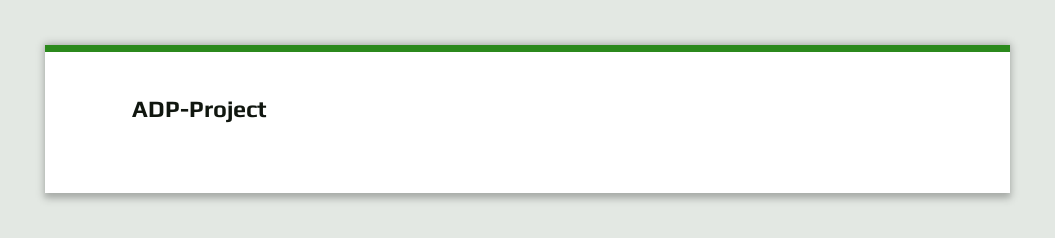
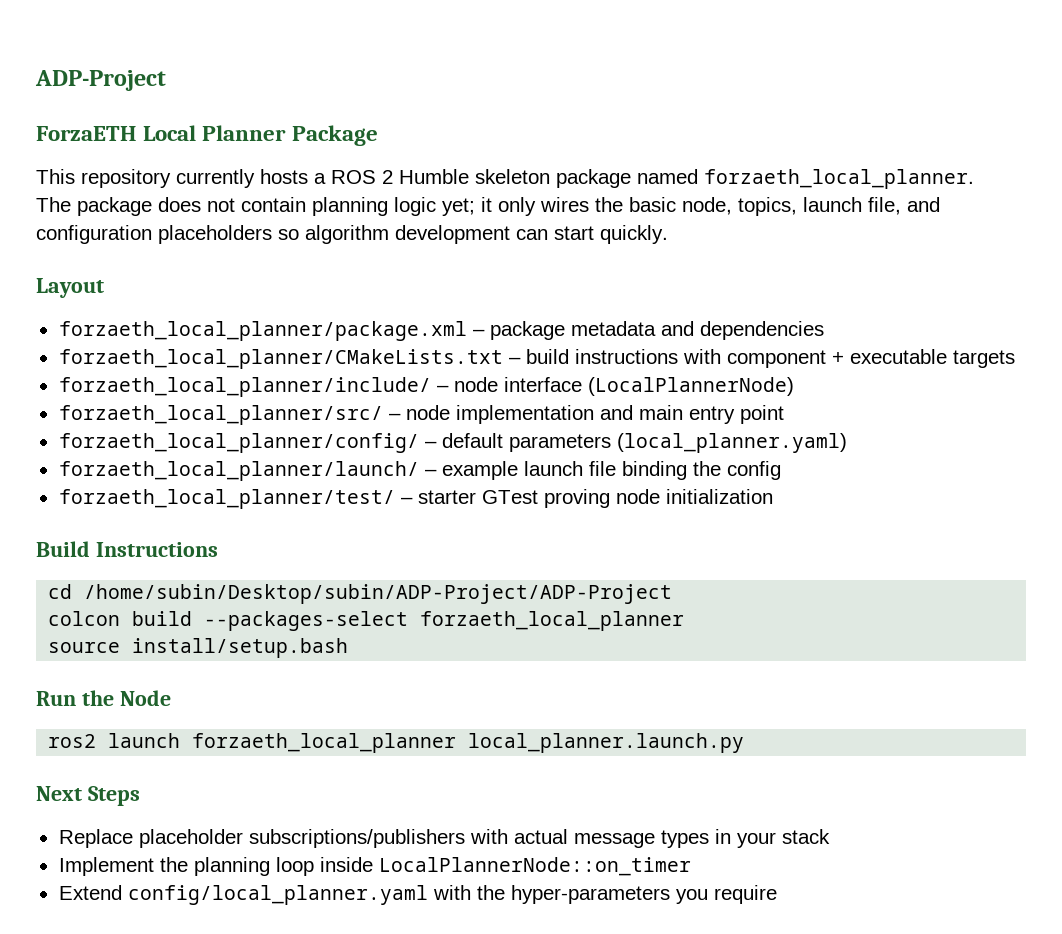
+ ForzaETH Local Planner Package
+ This repository currently hosts a ROS 2 Humble skeleton package named forzaeth_local_planner.
+ The package does not contain planning logic yet; it only wires the basic node, topics, launch file, and configuration placeholders so algorithm development can start quickly.
+ Layout
+ forzaeth_local_planner/package.xml – package metadata and dependencies
+ forzaeth_local_planner/CMakeLists.txt – build instructions with component + executable targets
+ forzaeth_local_planner/include/ – node interface (LocalPlannerNode)
+ forzaeth_local_planner/src/ – node implementation and main entry point
+ forzaeth_local_planner/config/ – default parameters (local_planner.yaml)
+ forzaeth_local_planner/launch/ – example launch file binding the config
+ forzaeth_local_planner/test/ – starter GTest proving node initialization
+ Build Instructions
+ cd /home/subin/Desktop/subin/ADP-Project/ADP-Project
+ colcon build --packages-select forzaeth_local_planner
+ source install/setup.bash
+ Run the Node
+ ros2 launch forzaeth_local_planner local_planner.launch.py
+ Next Steps
+ Replace placeholder subscriptions/publishers with actual message types in your stack
+ Implement the planning loop inside LocalPlannerNode::on_timer
+ Extend config/local_planner.yaml with the hyper-parameters you require

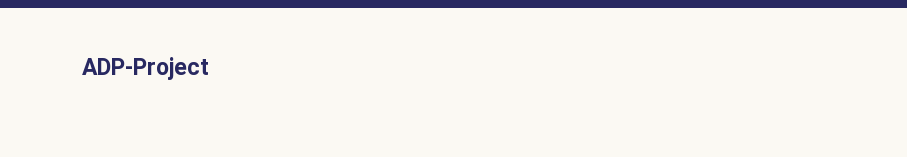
- ForzaETH Local Planner Package
- This repository currently hosts a ROS 2 Humble skeleton package named forzaeth_local_planner.
- The package does not contain planning logic yet; it only wires the basic node, topics, launch file, and configuration placeholders so algorithm development can start quickly.
- Layout
- forzaeth_local_planner/package.xml – package metadata and dependencies
- forzaeth_local_planner/CMakeLists.txt – build instructions with component + executable targets
- forzaeth_local_planner/include/ – node interface (LocalPlannerNode)
- forzaeth_local_planner/src/ – node implementation and main entry point
- forzaeth_local_planner/config/ – default parameters (local_planner.yaml)
- forzaeth_local_planner/launch/ – example launch file binding the config
- forzaeth_local_planner/test/ – starter GTest proving node initialization
- Build Instructions
- cd /home/subin/Desktop/subin/ADP-Project/ADP-Project
- colcon build --packages-select forzaeth_local_planner
- source install/setup.bash
- Run the Node
- ros2 launch forzaeth_local_planner local_planner.launch.py
- Next Steps
- Replace placeholder subscriptions/publishers with actual message types in your stack
- Implement the planning loop inside LocalPlannerNode::on_timer
- Extend config/local_planner.yaml with the hyper-parameters you require

